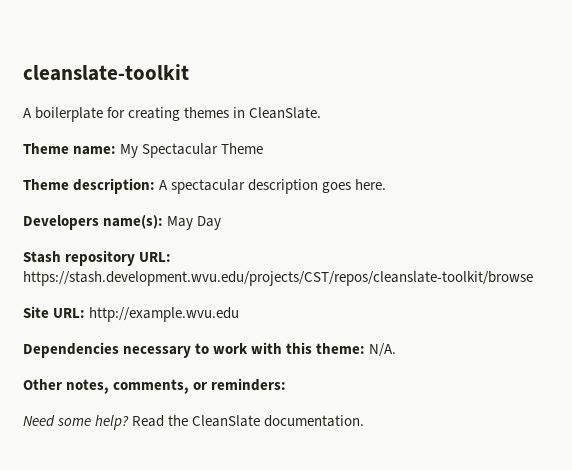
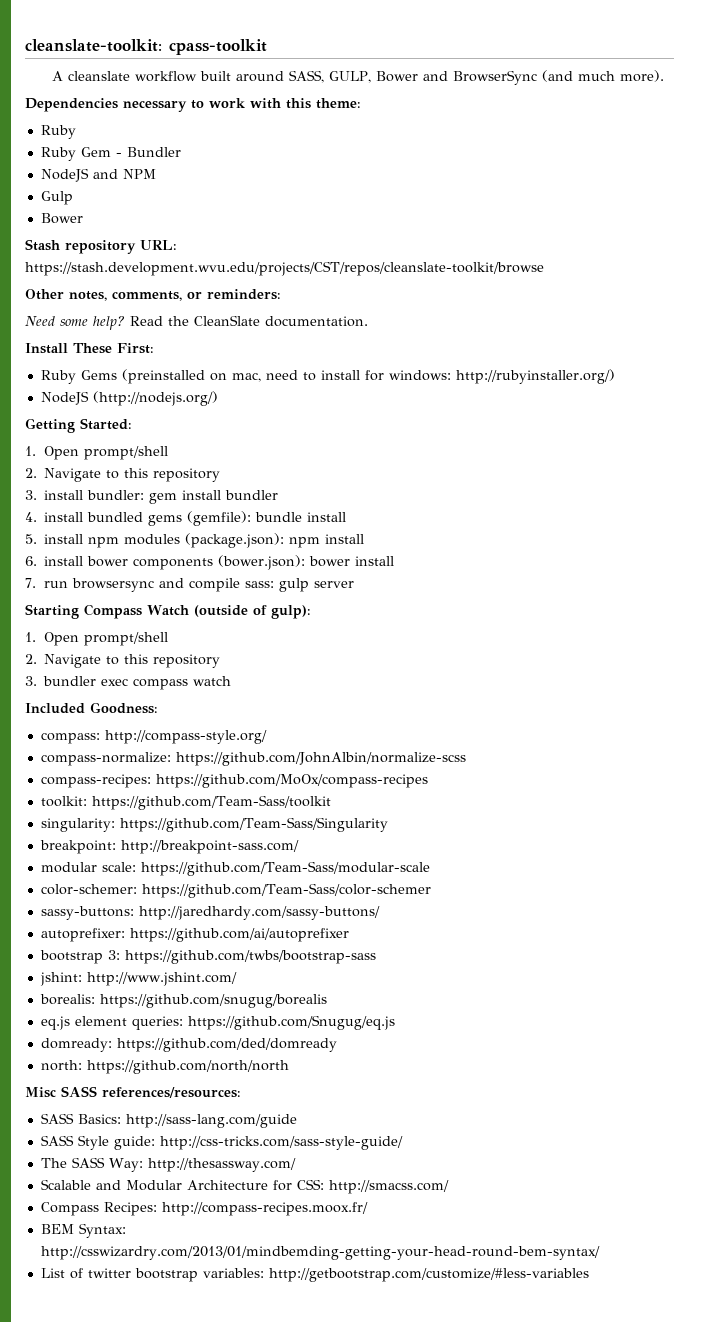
- cleanslate-toolkit
- A boilerplate for creating themes in CleanSlate.
- Theme name: My Spectacular Theme
- Theme description: A spectacular description goes here.
- Developers name(s): May Day
- Stash repository URL: https://stash.development.wvu.edu/projects/CST/repos/cleanslate-toolkit/browse
- Site URL: http://example.wvu.edu
+ cleanslate-toolkit: cpass-toolkit
+ A cleanslate workflow built around SASS, GULP, Bower and BrowserSync (and much more).
- Dependencies necessary to work with this theme: N/A.
+ Dependencies necessary to work with this theme:
+ Ruby
+ Ruby Gem - Bundler
+ NodeJS and NPM
+ Gulp
+ Bower
+ Stash repository URL: https://stash.development.wvu.edu/projects/CST/repos/cleanslate-toolkit/browse
+ Install These First:
+ Ruby Gems (preinstalled on mac, need to install for windows: http://rubyinstaller.org/)
+ NodeJS (http://nodejs.org/)
+ Getting Started:
+ 1. Open prompt/shell
+ 2. Navigate to this repository
+ 3. install bundler: gem install bundler
+ 4. install bundled gems (gemfile): bundle install
+ 5. install npm modules (package.json): npm install
+ 6. install bower components (bower.json): bower install
+ 7. run browsersync and compile sass: gulp server
+ Starting Compass Watch (outside of gulp):
+ 1. Open prompt/shell
+ 2. Navigate to this repository
+ 3. bundler exec compass watch
+ Included Goodness:
+ compass: http://compass-style.org/
+ compass-normalize: https://github.com/JohnAlbin/normalize-scss
+ compass-recipes: https://github.com/MoOx/compass-recipes
+ toolkit: https://github.com/Team-Sass/toolkit
+ singularity: https://github.com/Team-Sass/Singularity
+ breakpoint: http://breakpoint-sass.com/
+ modular scale: https://github.com/Team-Sass/modular-scale
+ color-schemer: https://github.com/Team-Sass/color-schemer
+ sassy-buttons: http://jaredhardy.com/sassy-buttons/
+ autoprefixer: https://github.com/ai/autoprefixer
+ bootstrap 3: https://github.com/twbs/bootstrap-sass
+ jshint: http://www.jshint.com/
+ borealis: https://github.com/snugug/borealis
+ eq.js element queries: https://github.com/Snugug/eq.js
+ domready: https://github.com/ded/domready
+ north: https://github.com/north/north
+ Misc SASS references/resources:
+ SASS Basics: http://sass-lang.com/guide
+ SASS Style guide: http://css-tricks.com/sass-style-guide/
+ The SASS Way: http://thesassway.com/
+ Scalable and Modular Architecture for CSS: http://smacss.com/
+ Compass Recipes: http://compass-recipes.moox.fr/
+ BEM Syntax: http://csswizardry.com/2013/01/mindbemding-getting-your-head-round-bem-syntax/
+ List of twitter bootstrap variables: http://getbootstrap.com/customize/#less-variables

